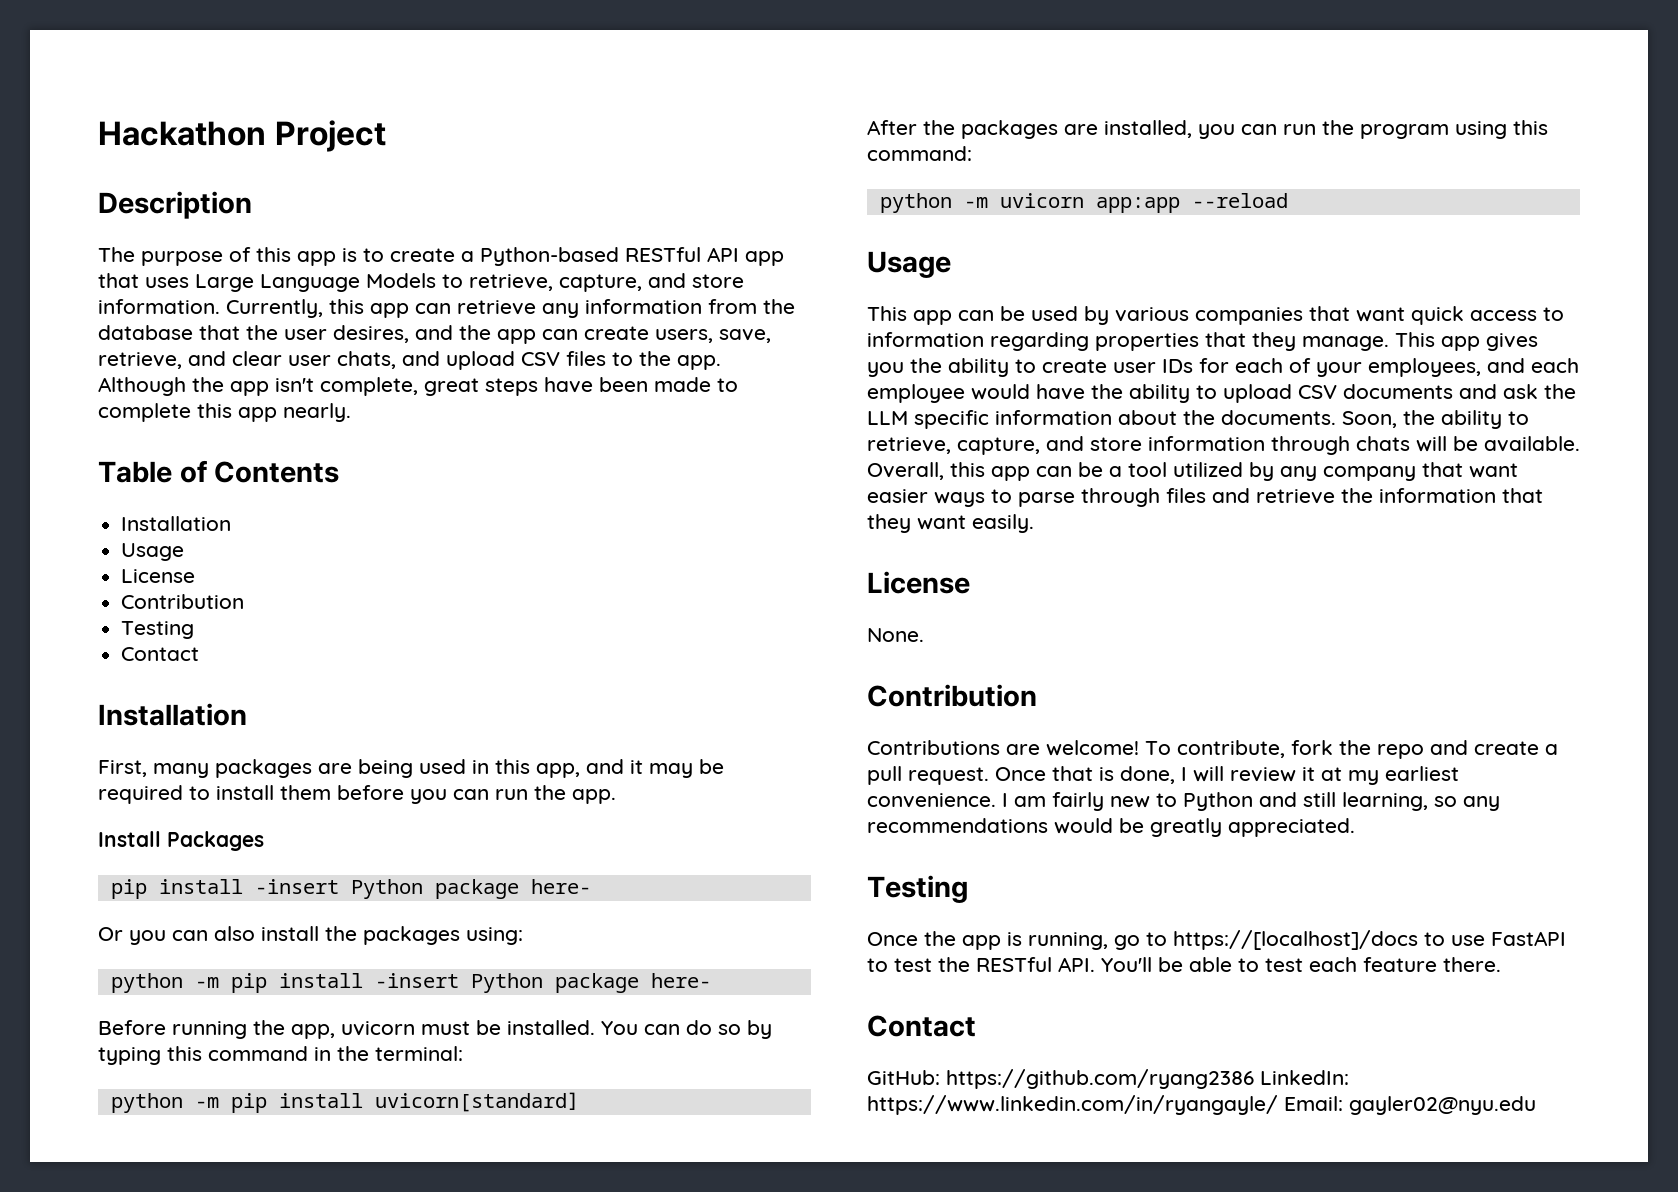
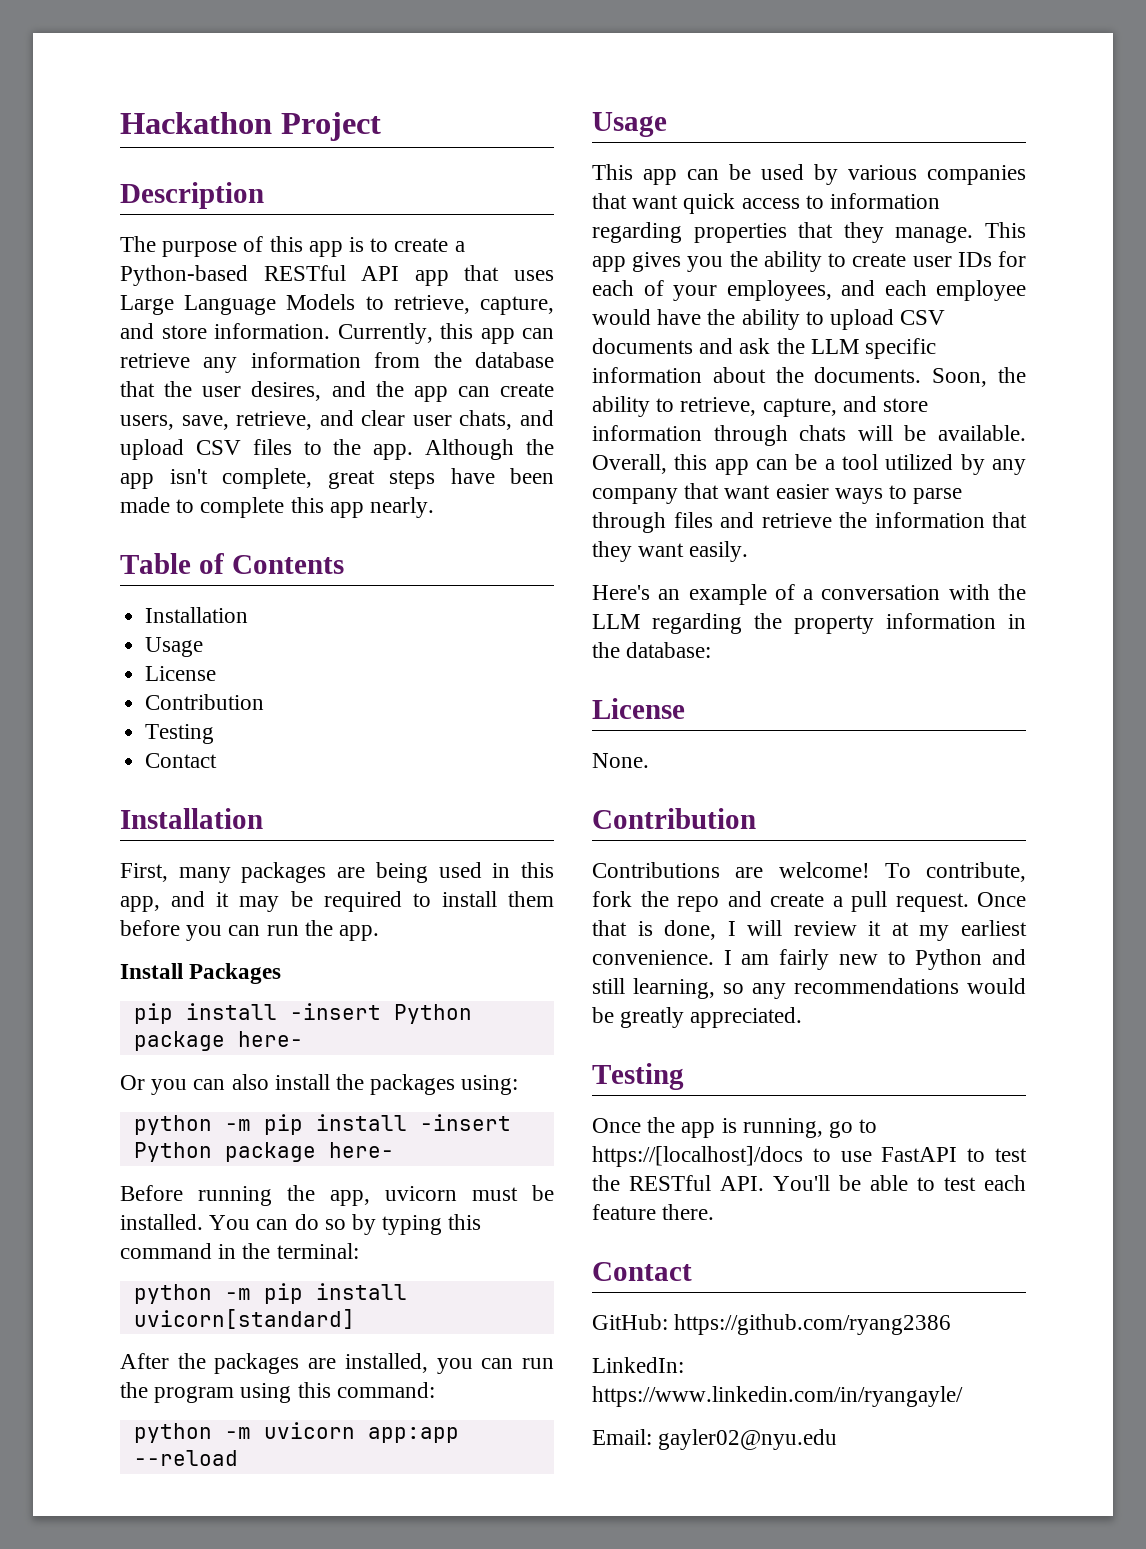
+ Here's an example of a conversation with the LLM regarding the property information in the database:
- GitHub: https://github.com/ryang2386 LinkedIn: https://www.linkedin.com/in/ryangayle/ Email: gayler02@nyu.edu
+ GitHub: https://github.com/ryang2386
+ LinkedIn: https://www.linkedin.com/in/ryangayle/
+ Email: gayler02@nyu.edu

